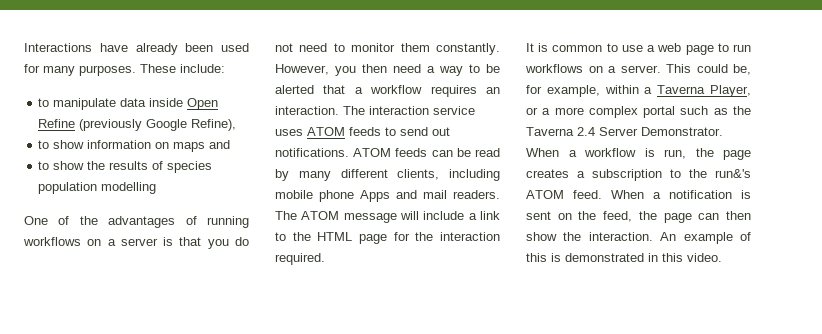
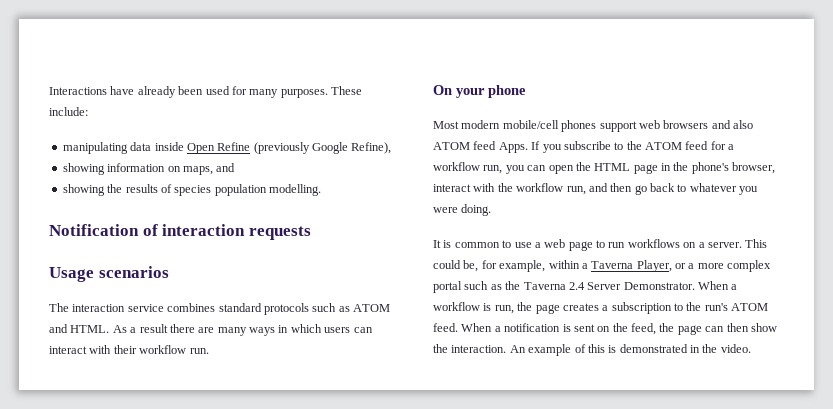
- to manipulate data inside Open Refine (previously Google Refine),
+ manipulating data inside Open Refine (previously Google Refine),
- to show information on maps and
+ showing information on maps, and
- to show the results of species population modelling
- One of the advantages of running workflows on a server is that you do not need to monitor them constantly. However, you then need a way to be alerted that a workflow requires an interaction. The interaction service uses ATOM feeds to send out notifications. ATOM feeds can be read by many different clients, including mobile phone Apps and mail readers. The ATOM message will include a link to the HTML page for the interaction required.
+ showing the results of species population modelling.
+ Notification of interaction requests
+ Usage scenarios
+ The interaction service combines standard protocols such as ATOM and HTML. As a result there are many ways in which users can interact with their workflow run.
+ On your phone
+ Most modern mobile/cell phones support web browsers and also ATOM feed Apps. If you subscribe to the ATOM feed for a workflow run, you can open the HTML page in the phone's browser, interact with the workflow run, and then go back to whatever you were doing.
- When a workflow is run, the page creates a subscription to the run&'s ATOM feed.
+ When a workflow is run, the page creates a subscription to the run's ATOM feed.
- An example of this is demonstrated in this video.
+ An example of this is demonstrated in the video.

